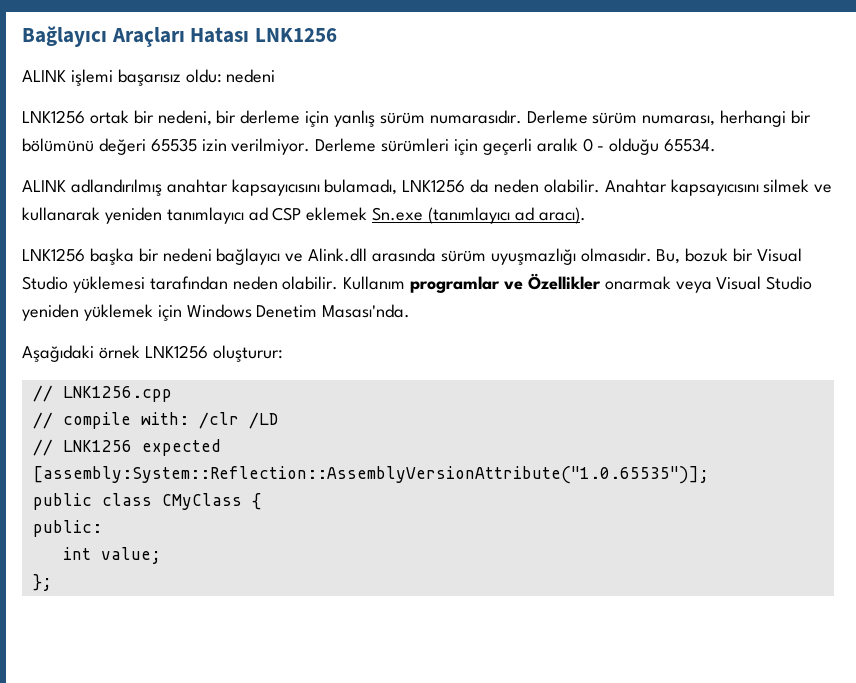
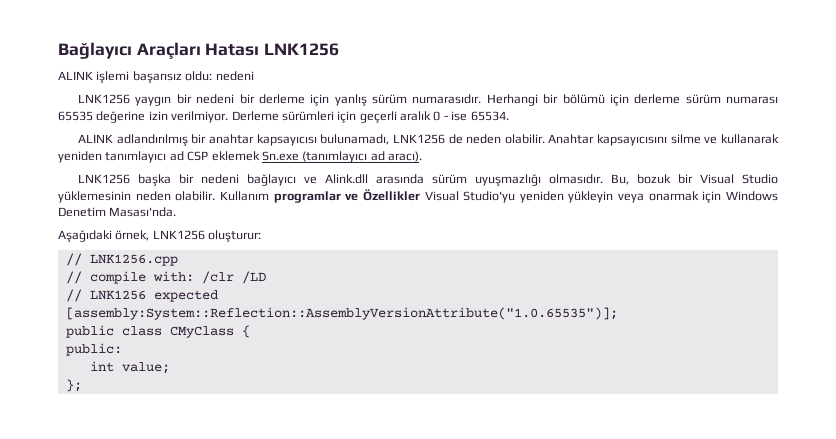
- LNK1256 ortak bir nedeni, bir derleme için yanlış sürüm numarasıdır.
+ LNK1256 yaygın bir nedeni bir derleme için yanlış sürüm numarasıdır.
- Derleme sürüm numarası, herhangi bir bölümünü değeri 65535 izin verilmiyor.
+ Herhangi bir bölümü için derleme sürüm numarası 65535 değerine izin verilmiyor.
- Derleme sürümleri için geçerli aralık 0 - olduğu 65534.
+ Derleme sürümleri için geçerli aralık 0 - ise 65534.
- ALINK adlandırılmış anahtar kapsayıcısını bulamadı, LNK1256 da neden olabilir.
+ ALINK adlandırılmış bir anahtar kapsayıcısı bulunamadı, LNK1256 de neden olabilir.
- Anahtar kapsayıcısını silmek ve kullanarak yeniden tanımlayıcı ad CSP eklemek Sn.exe (tanımlayıcı ad aracı).
+ Anahtar kapsayıcısını silme ve kullanarak yeniden tanımlayıcı ad CSP eklemek Sn.exe (tanımlayıcı ad aracı).
- Bu, bozuk bir Visual Studio yüklemesi tarafından neden olabilir.
+ Bu, bozuk bir Visual Studio yüklemesinin neden olabilir.
- Kullanım programlar ve Özellikler onarmak veya Visual Studio yeniden yüklemek için Windows Denetim Masası'nda.
+ Kullanım programlar ve Özellikler Visual Studio'yu yeniden yükleyin veya onarmak için Windows Denetim Masası'nda.
- Aşağıdaki örnek LNK1256 oluşturur:
+ Aşağıdaki örnek, LNK1256 oluşturur:

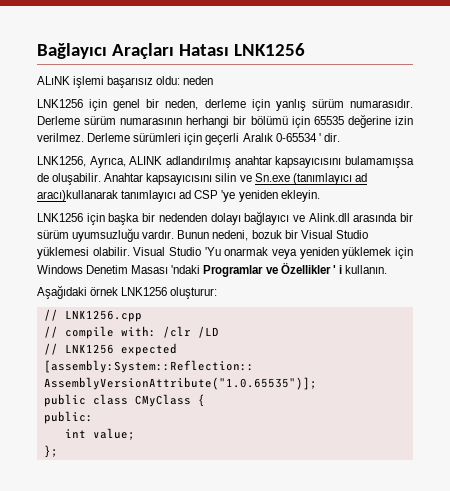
- ALINK işlemi başarısız oldu: nedeni
- LNK1256 yaygın bir nedeni bir derleme için yanlış sürüm numarasıdır.
+ ALıNK işlemi başarısız oldu: neden
+ LNK1256 için genel bir neden, derleme için yanlış sürüm numarasıdır.
- Herhangi bir bölümü için derleme sürüm numarası 65535 değerine izin verilmiyor.
+ Derleme sürüm numarasının herhangi bir bölümü için 65535 değerine izin verilmez.
- Derleme sürümleri için geçerli aralık 0 - ise 65534.
- ALINK adlandırılmış bir anahtar kapsayıcısı bulunamadı, LNK1256 de neden olabilir. Anahtar kapsayıcısını silme ve kullanarak yeniden tanımlayıcı ad CSP eklemek Sn.exe (tanımlayıcı ad aracı).
- LNK1256 başka bir nedeni bağlayıcı ve Alink.dll arasında sürüm uyuşmazlığı olmasıdır. Bu, bozuk bir Visual Studio yüklemesinin neden olabilir. Kullanım programlar ve Özellikler Visual Studio'yu yeniden yükleyin veya onarmak için Windows Denetim Masası'nda.
+ Derleme sürümleri için geçerli Aralık 0-65534 ' dir.
+ LNK1256, Ayrıca, ALINK adlandırılmış anahtar kapsayıcısını bulamamışsa de oluşabilir. Anahtar kapsayıcısını silin ve Sn.exe (tanımlayıcı ad aracı)kullanarak tanımlayıcı ad CSP 'ye yeniden ekleyin.
+ LNK1256 için başka bir nedenden dolayı bağlayıcı ve Alink.dll arasında bir sürüm uyumsuzluğu vardır. Bunun nedeni, bozuk bir Visual Studio yüklemesi olabilir. Visual Studio 'Yu onarmak veya yeniden yüklemek için Windows Denetim Masası 'ndaki Programlar ve Özellikler ' i kullanın.
- Aşağıdaki örnek, LNK1256 oluşturur:
+ Aşağıdaki örnek LNK1256 oluşturur:

